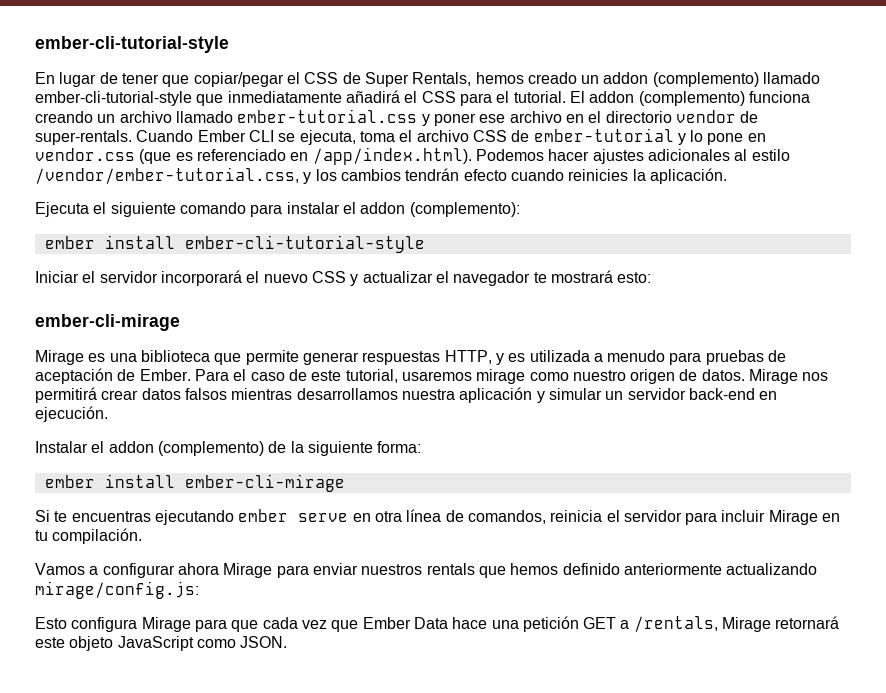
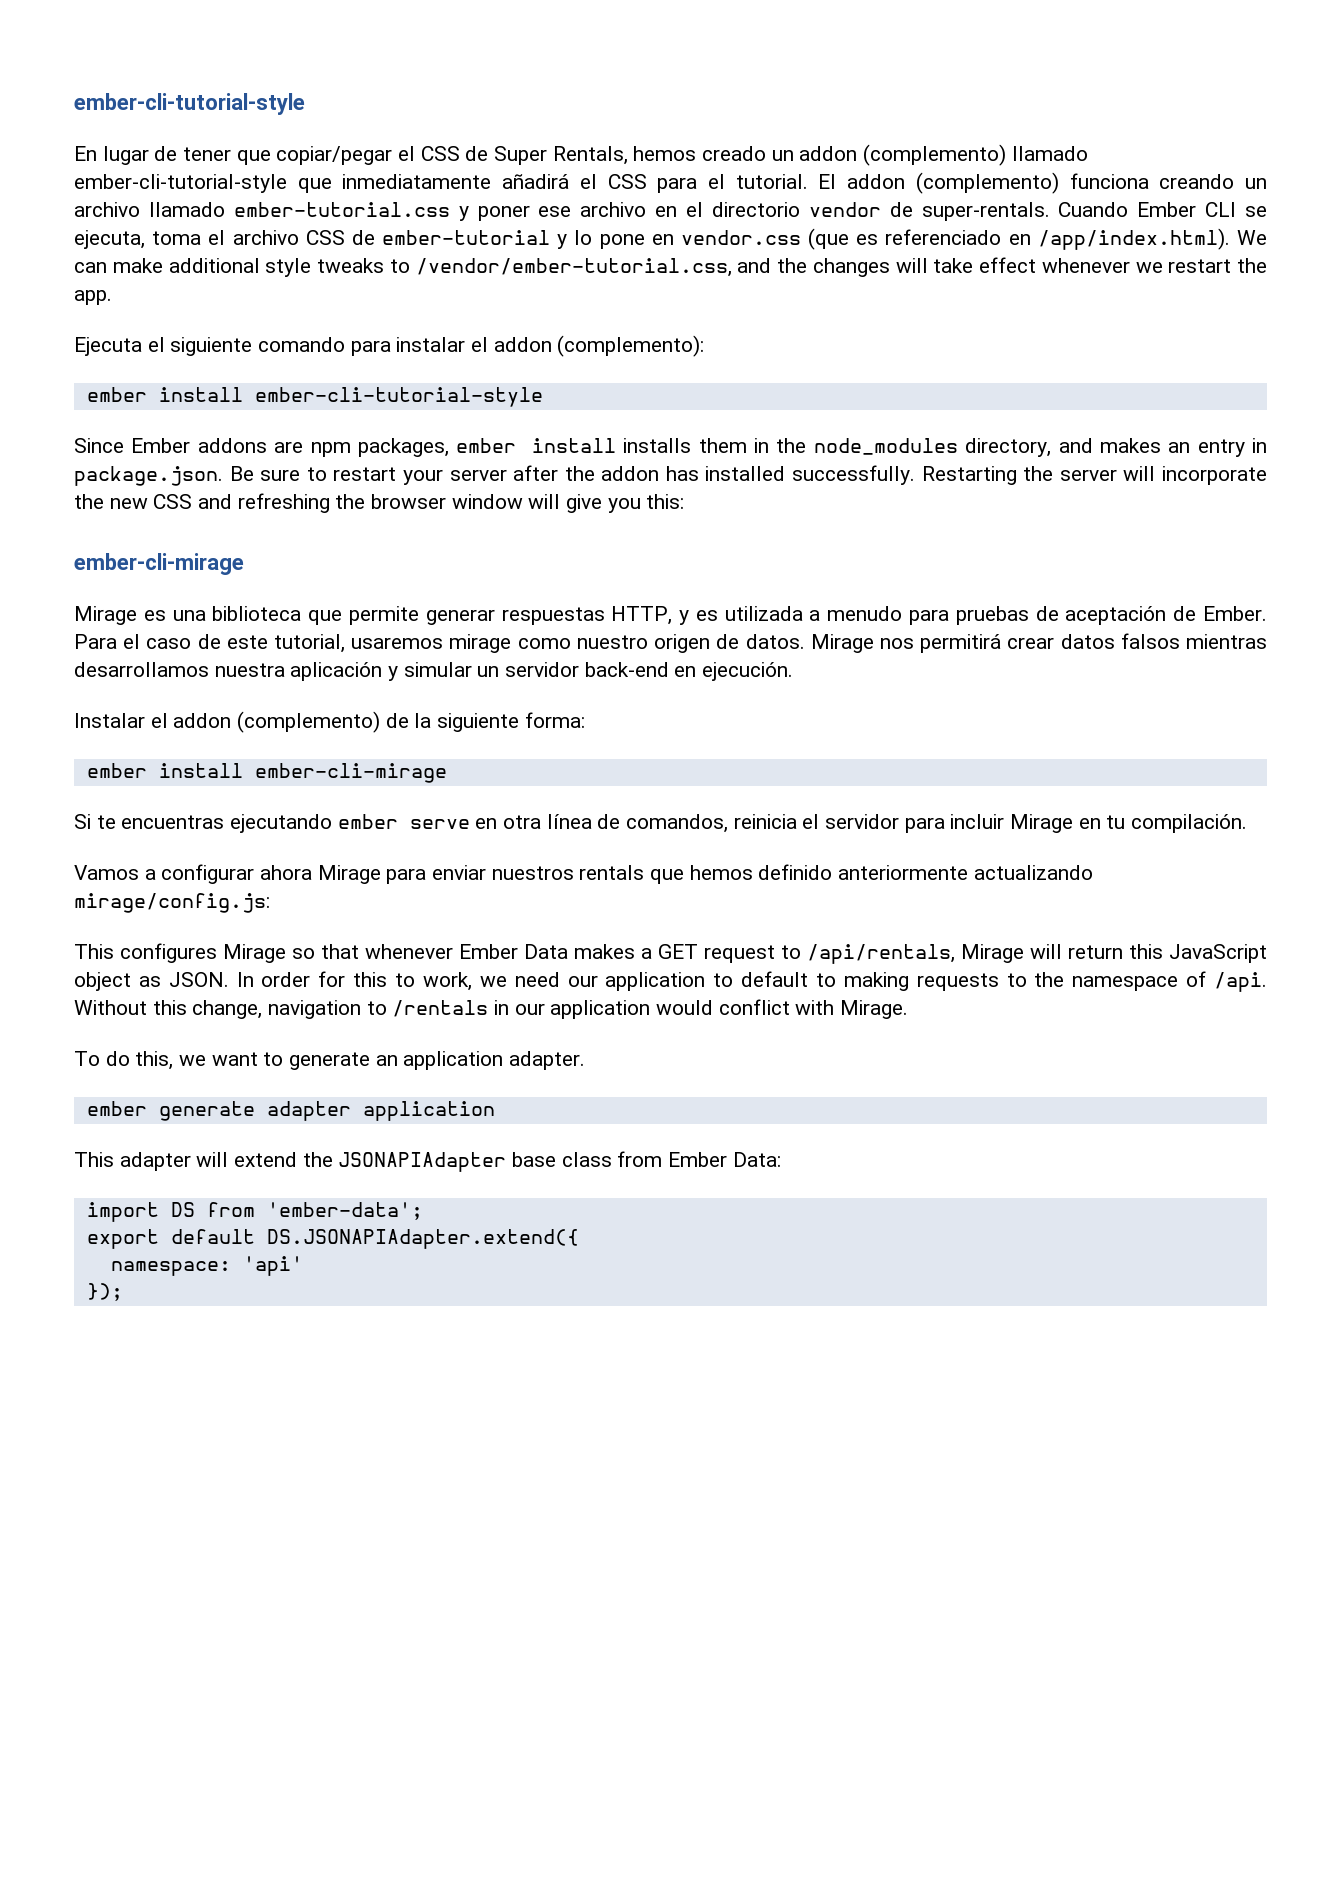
- Cuando Ember CLI se ejecuta, toma el archivo CSS de ember-tutorial y lo pone en vendor.css (que es referenciado en /app/index.html). Podemos hacer ajustes adicionales al estilo /vendor/ember-tutorial.css, y los cambios tendrán efecto cuando reinicies la aplicación.
+ Cuando Ember CLI se ejecuta, toma el archivo CSS de ember-tutorial y lo pone en vendor.css (que es referenciado en /app/index.html). We can make additional style tweaks to /vendor/ember-tutorial.css, and the changes will take effect whenever we restart the app.
- Iniciar el servidor incorporará el nuevo CSS y actualizar el navegador te mostrará esto:
+ Since Ember addons are npm packages, ember install installs them in the node_modules directory, and makes an entry in package.json. Be sure to restart your server after the addon has installed successfully. Restarting the server will incorporate the new CSS and refreshing the browser window will give you this:
- Esto configura Mirage para que cada vez que Ember Data hace una petición GET a /rentals, Mirage retornará este objeto JavaScript como JSON.
+ This configures Mirage so that whenever Ember Data makes a GET request to /api/rentals, Mirage will return this JavaScript object as JSON. In order for this to work, we need our application to default to making requests to the namespace of /api. Without this change, navigation to /rentals in our application would conflict with Mirage.
+ To do this, we want to generate an application adapter.
+ ember generate adapter application
+ This adapter will extend the JSONAPIAdapter base class from Ember Data:
+ import DS from 'ember-data';
+ export default DS.JSONAPIAdapter.extend({
+ namespace: 'api'
+ });

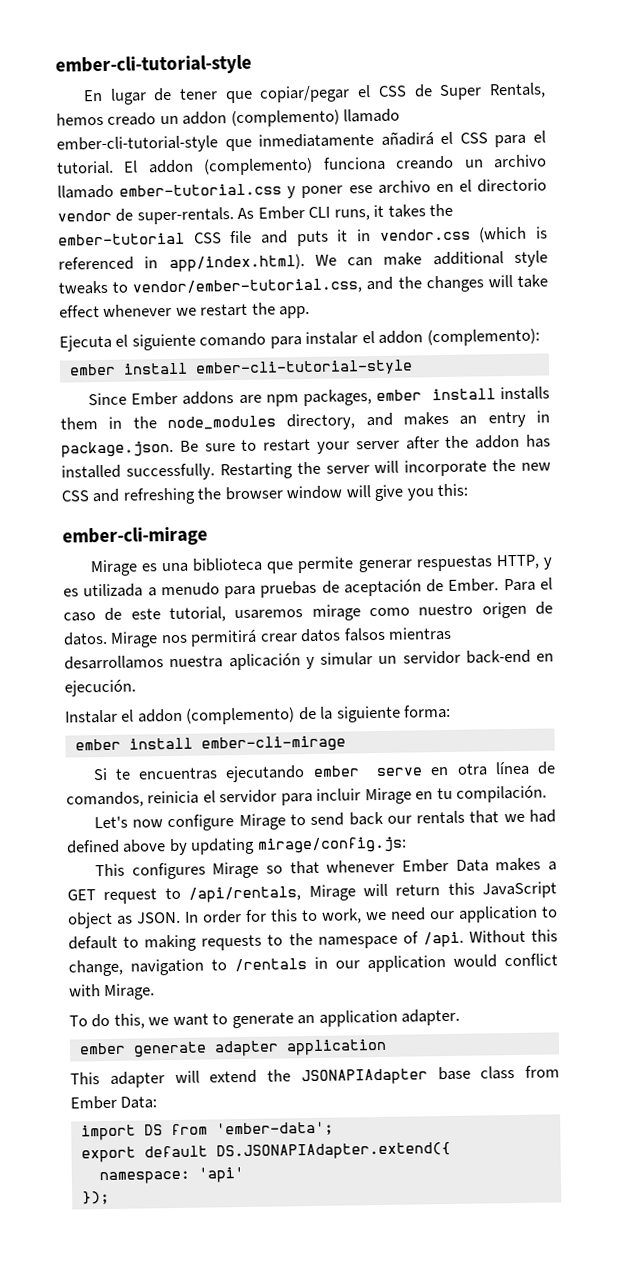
- Cuando Ember CLI se ejecuta, toma el archivo CSS de ember-tutorial y lo pone en vendor.css (que es referenciado en /app/index.html). We can make additional style tweaks to /vendor/ember-tutorial.css, and the changes will take effect whenever we restart the app.
+ As Ember CLI runs, it takes the ember-tutorial CSS file and puts it in vendor.css (which is referenced in app/index.html). We can make additional style tweaks to vendor/ember-tutorial.css, and the changes will take effect whenever we restart the app.
- Vamos a configurar ahora Mirage para enviar nuestros rentals que hemos definido anteriormente actualizando mirage/config.js:
+ Let's now configure Mirage to send back our rentals that we had defined above by updating mirage/config.js:

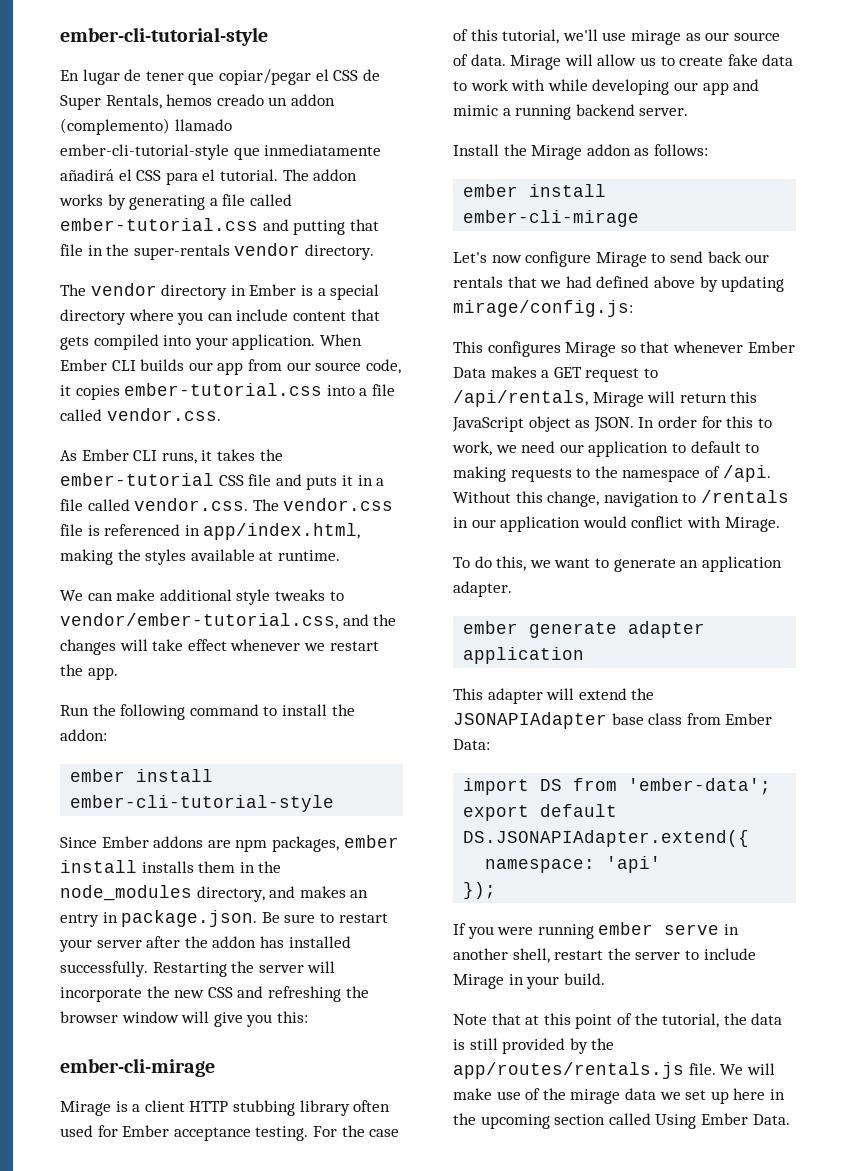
- El addon (complemento) funciona creando un archivo llamado ember-tutorial.css y poner ese archivo en el directorio vendor de super-rentals. As Ember CLI runs, it takes the ember-tutorial CSS file and puts it in vendor.css (which is referenced in app/index.html). We can make additional style tweaks to vendor/ember-tutorial.css, and the changes will take effect whenever we restart the app.
+ The addon works by generating a file called ember-tutorial.css and putting that file in the super-rentals vendor directory.
+ The vendor directory in Ember is a special directory where you can include content that gets compiled into your application. When Ember CLI builds our app from our source code, it copies ember-tutorial.css into a file called vendor.css.
+ As Ember CLI runs, it takes the ember-tutorial CSS file and puts it in a file called vendor.css. The vendor.css file is referenced in app/index.html, making the styles available at runtime.
+ We can make additional style tweaks to vendor/ember-tutorial.css, and the changes will take effect whenever we restart the app.
- Ejecuta el siguiente comando para instalar el addon (complemento):
+ Run the following command to install the addon:
- Mirage es una biblioteca que permite generar respuestas HTTP, y es utilizada a menudo para pruebas de aceptación de Ember. Para el caso de este tutorial, usaremos mirage como nuestro origen de datos. Mirage nos permitirá crear datos falsos mientras desarrollamos nuestra aplicación y simular un servidor back-end en ejecución.
- Instalar el addon (complemento) de la siguiente forma:
+ Mirage is a client HTTP stubbing library often used for Ember acceptance testing. For the case of this tutorial, we'll use mirage as our source of data. Mirage will allow us to create fake data to work with while developing our app and mimic a running backend server.
+ Install the Mirage addon as follows:
  ember install ember-cli-mirage
- Si te encuentras ejecutando ember serve en otra línea de comandos, reinicia el servidor para incluir Mirage en tu compilación.
+ If you were running ember serve in another shell, restart the server to include Mirage in your build.
+ Note that at this point of the tutorial, the data is still provided by the app/routes/rentals.js file. We will make use of the mirage data we set up here in the upcoming section called Using Ember Data.

